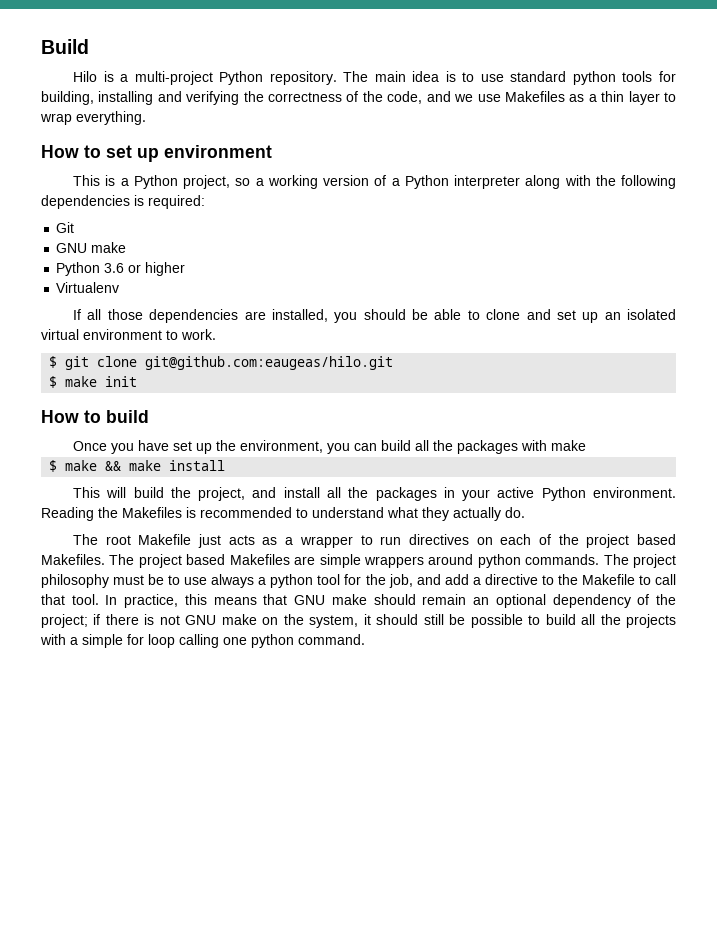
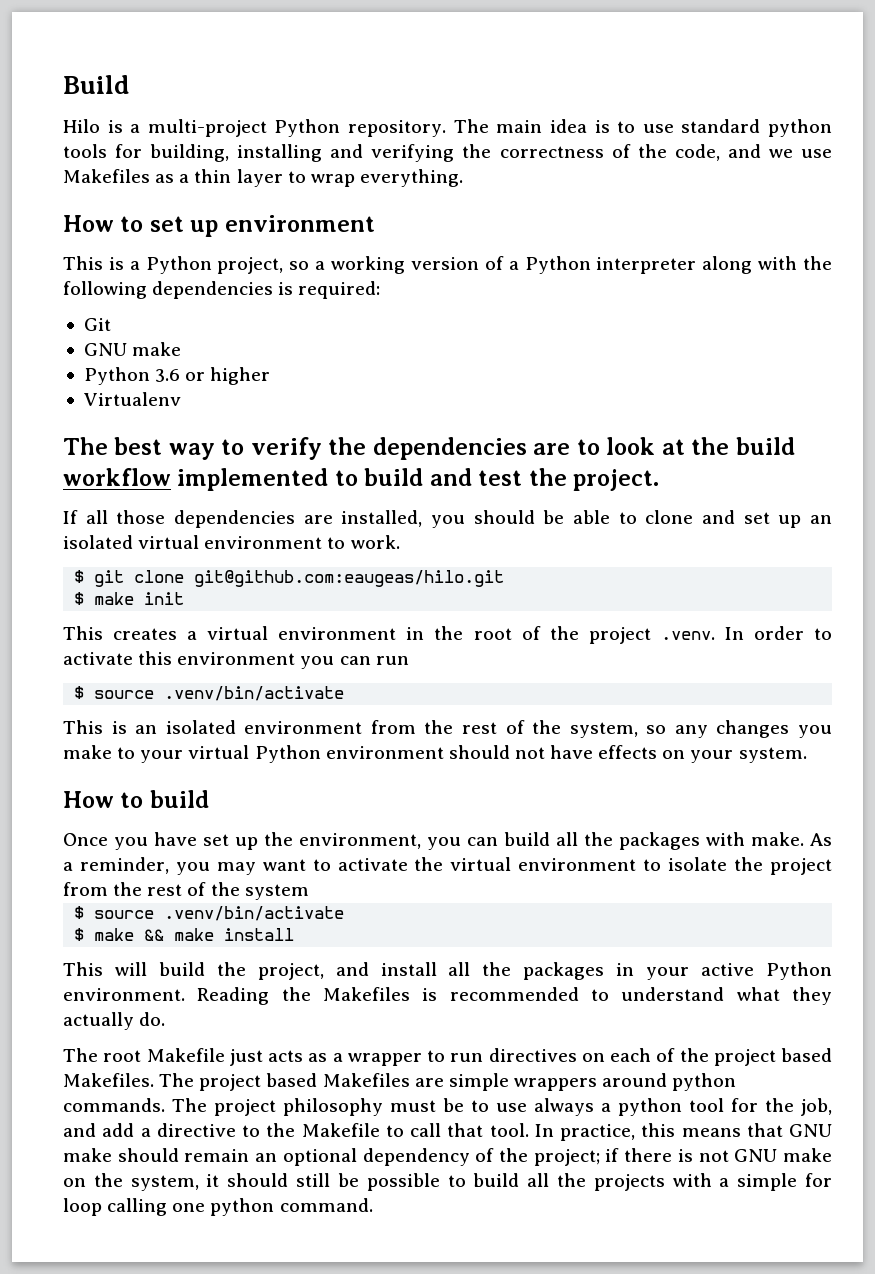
+ The best way to verify the dependencies are to look at the build workflow implemented to build and test the project.
+ This creates a virtual environment in the root of the project .venv. In order to activate this environment you can run
+ $ source .venv/bin/activate
+ This is an isolated environment from the rest of the system, so any changes you make to your virtual Python environment should not have effects on your system.
- Once you have set up the environment, you can build all the packages with make
+ Once you have set up the environment, you can build all the packages with make. As a reminder, you may want to activate the virtual environment to isolate the project from the rest of the system
+ $ source .venv/bin/activate

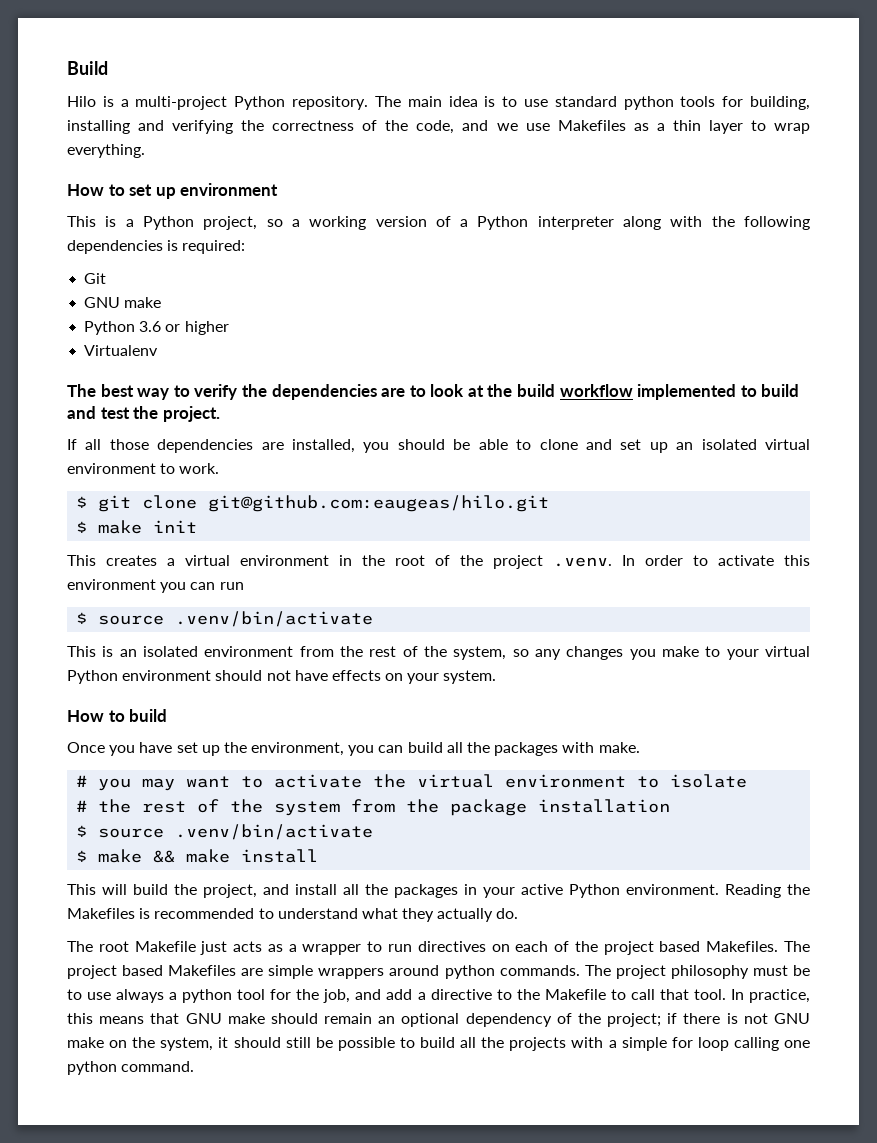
- Once you have set up the environment, you can build all the packages with make. As a reminder, you may want to activate the virtual environment to isolate the project from the rest of the system
+ Once you have set up the environment, you can build all the packages with make.
+ # you may want to activate the virtual environment to isolate
+ # the rest of the system from the package installation

